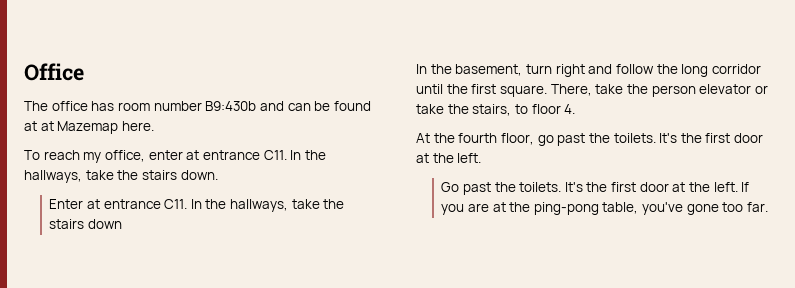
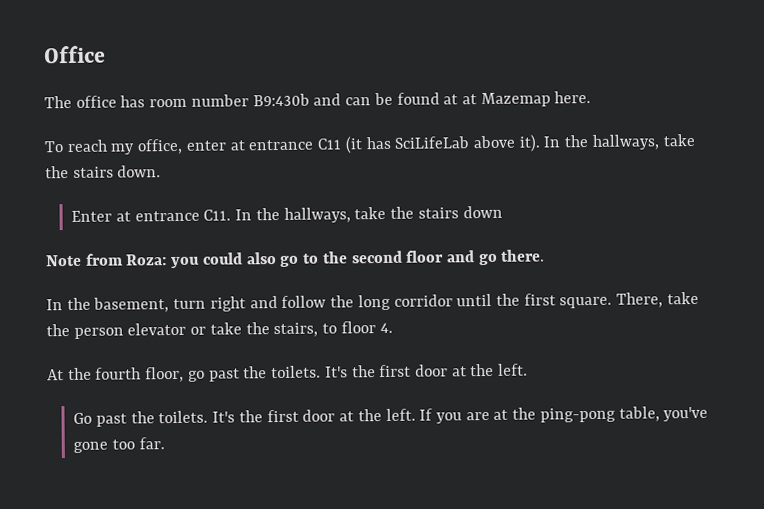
- To reach my office, enter at entrance C11. In the hallways, take the stairs down.
+ To reach my office, enter at entrance C11 (it has SciLifeLab above it). In the hallways, take the stairs down.
+ Note from Roza: you could also go to the second floor and go there.

